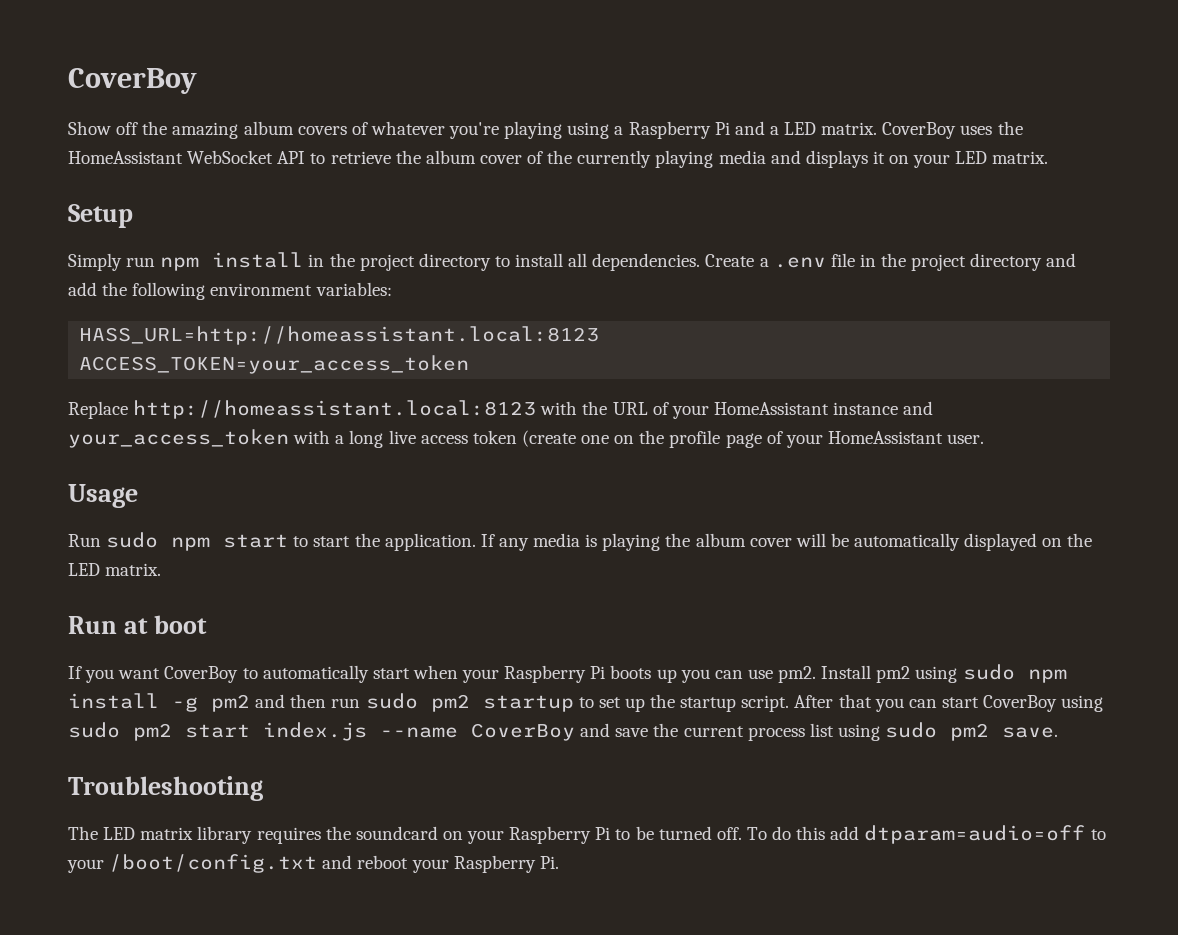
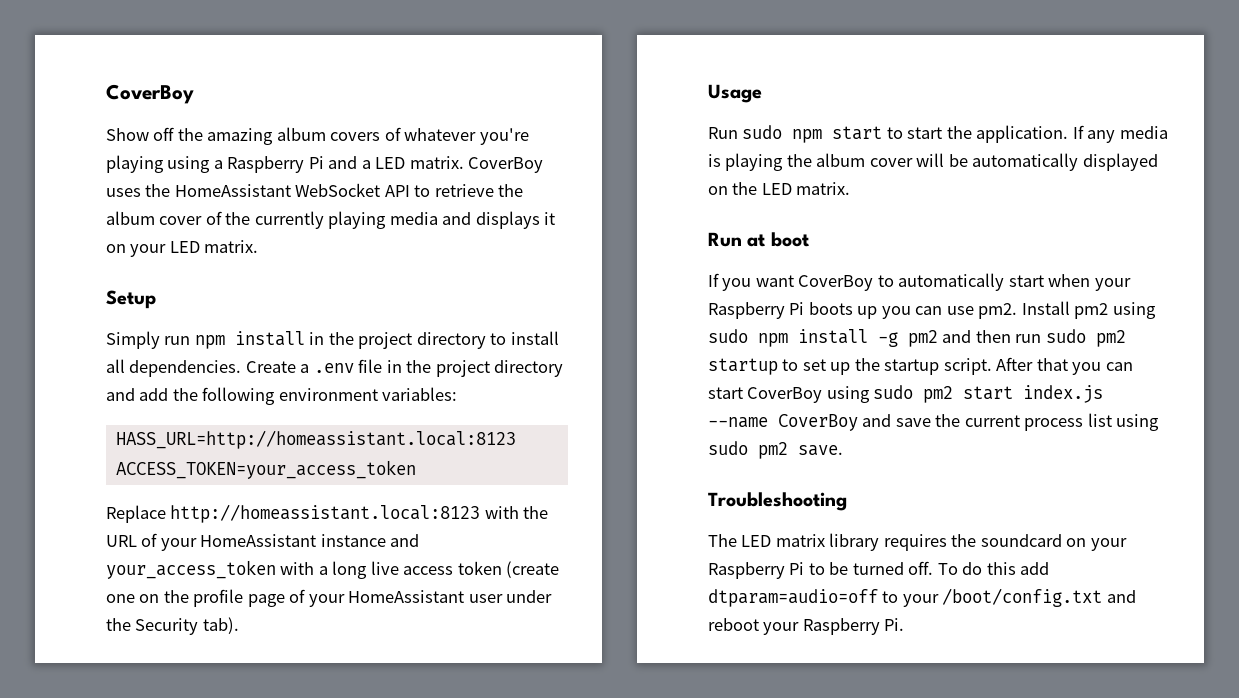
- Replace http://homeassistant.local:8123 with the URL of your HomeAssistant instance and your_access_token with a long live access token (create one on the profile page of your HomeAssistant user.
+ Replace http://homeassistant.local:8123 with the URL of your HomeAssistant instance and your_access_token with a long live access token (create one on the profile page of your HomeAssistant user under the Security tab).

